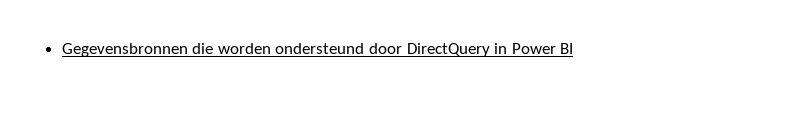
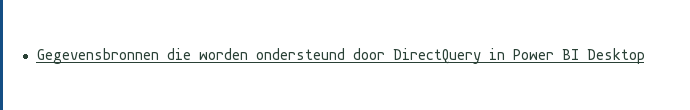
- Gegevensbronnen die worden ondersteund door DirectQuery in Power BI
+ Gegevensbronnen die worden ondersteund door DirectQuery in Power BI Desktop

